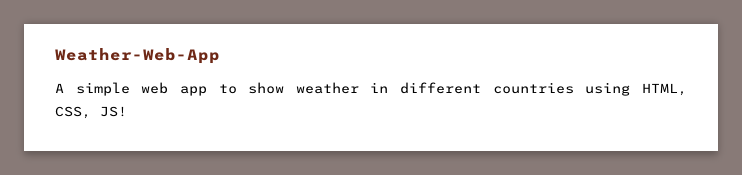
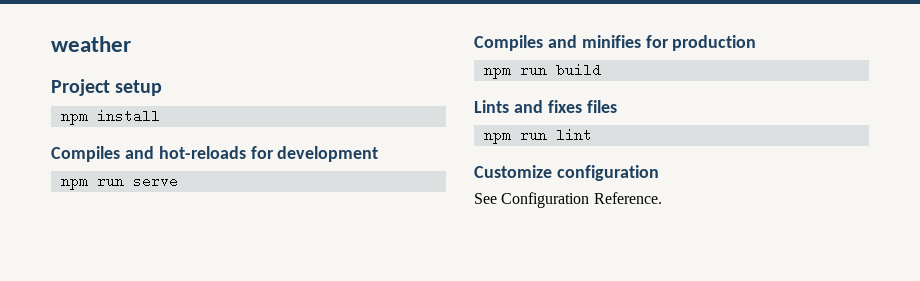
- Weather-Web-App
- A simple web app to show weather in different countries using HTML, CSS, JS!
+ weather
+ Project setup
+ npm install
+ Compiles and hot-reloads for development
+ npm run serve
+ Compiles and minifies for production
+ npm run build
+ Lints and fixes files
+ npm run lint
+ Customize configuration
+ See Configuration Reference.

